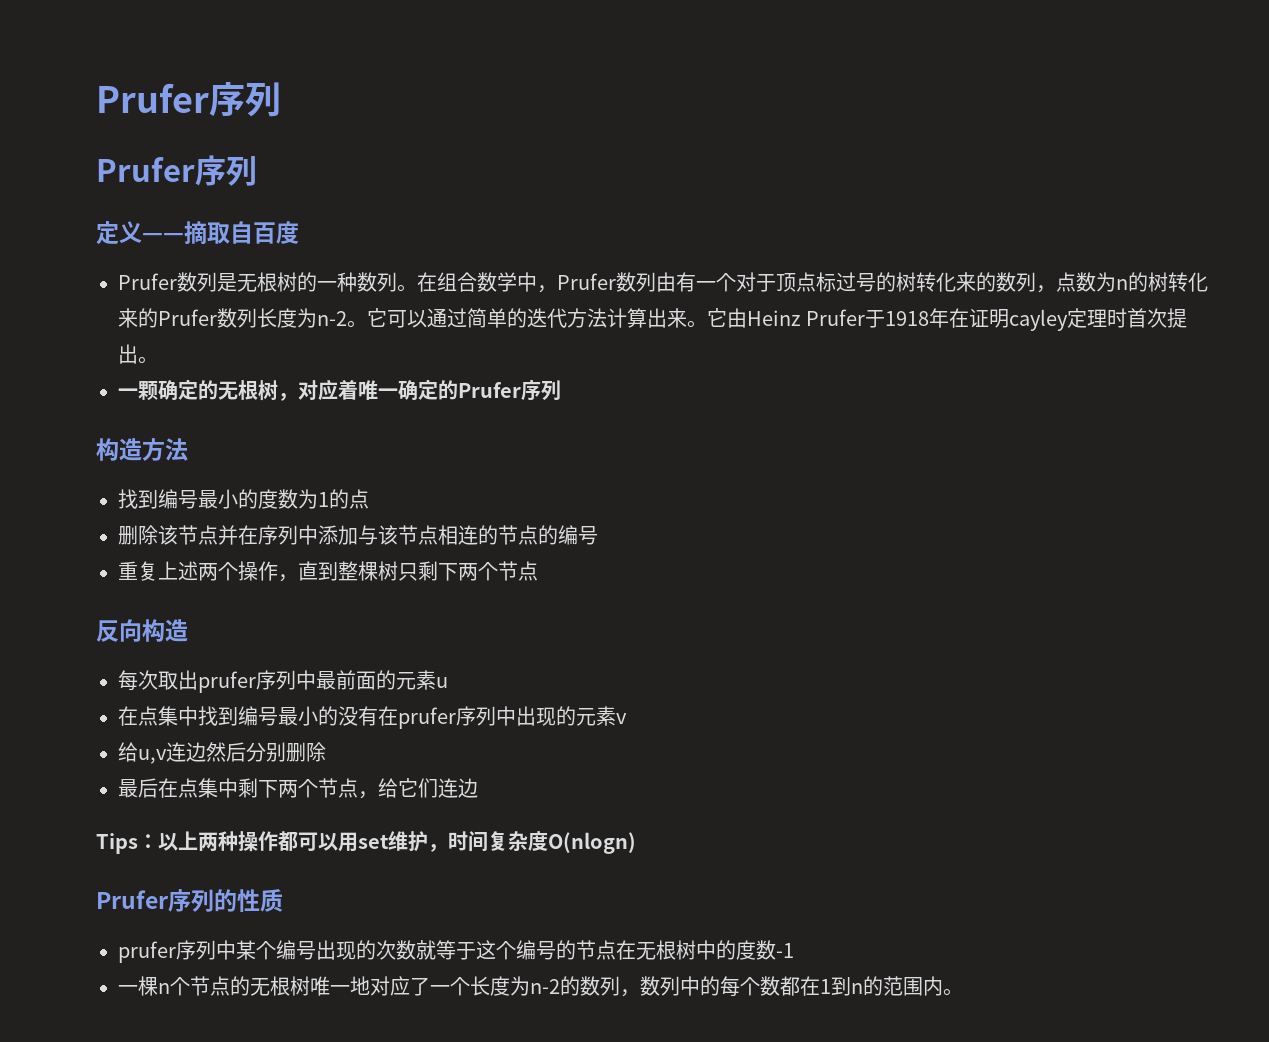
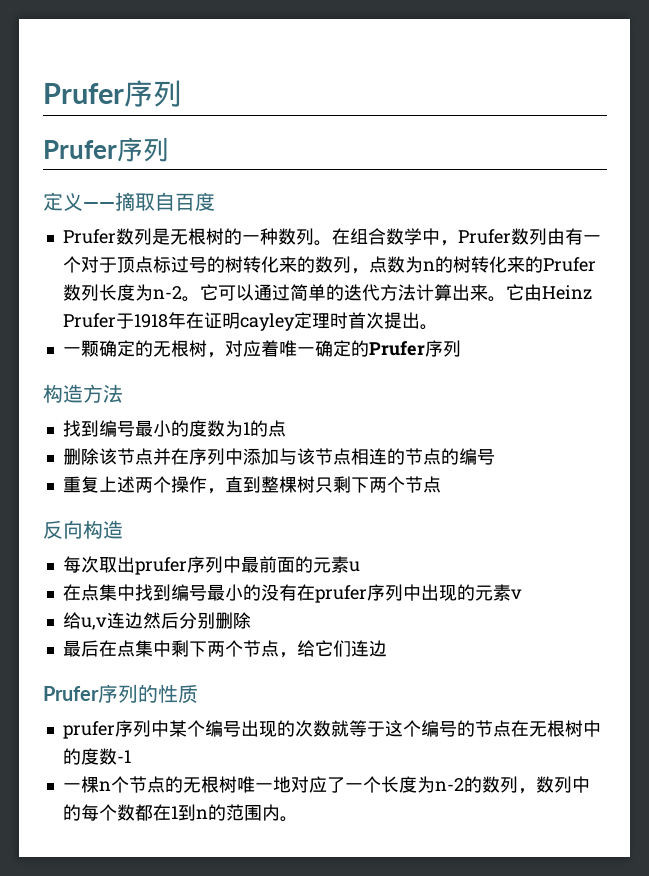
- Tips：以上两种操作都可以用set维护，时间复杂度O(nlogn)

